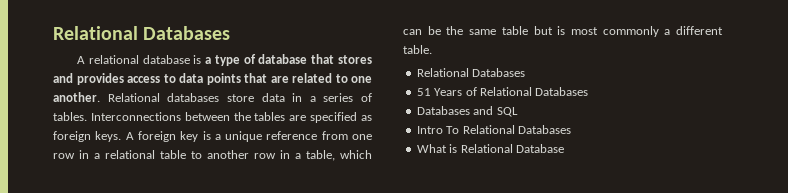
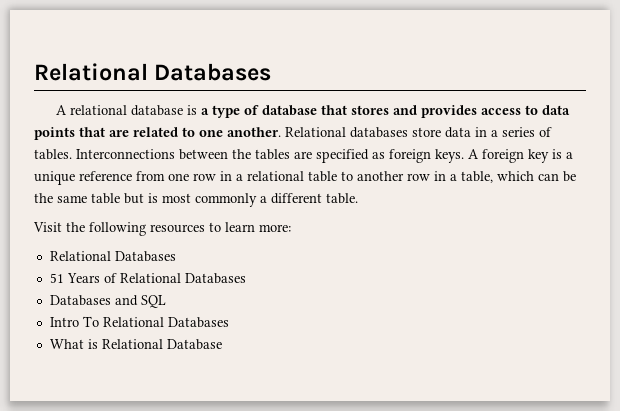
+ Visit the following resources to learn more:

